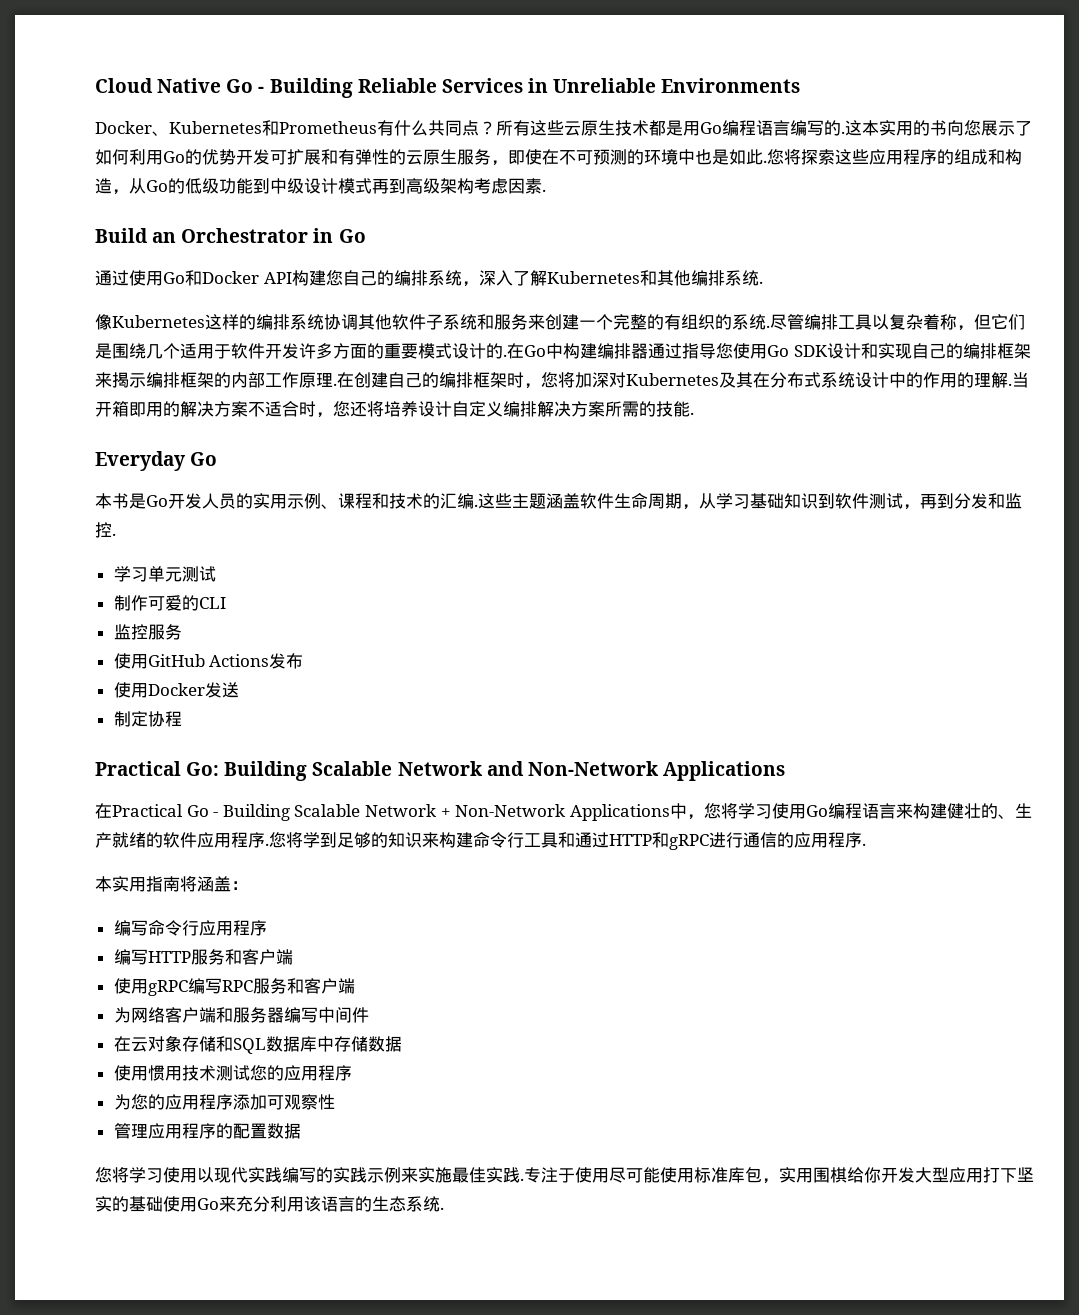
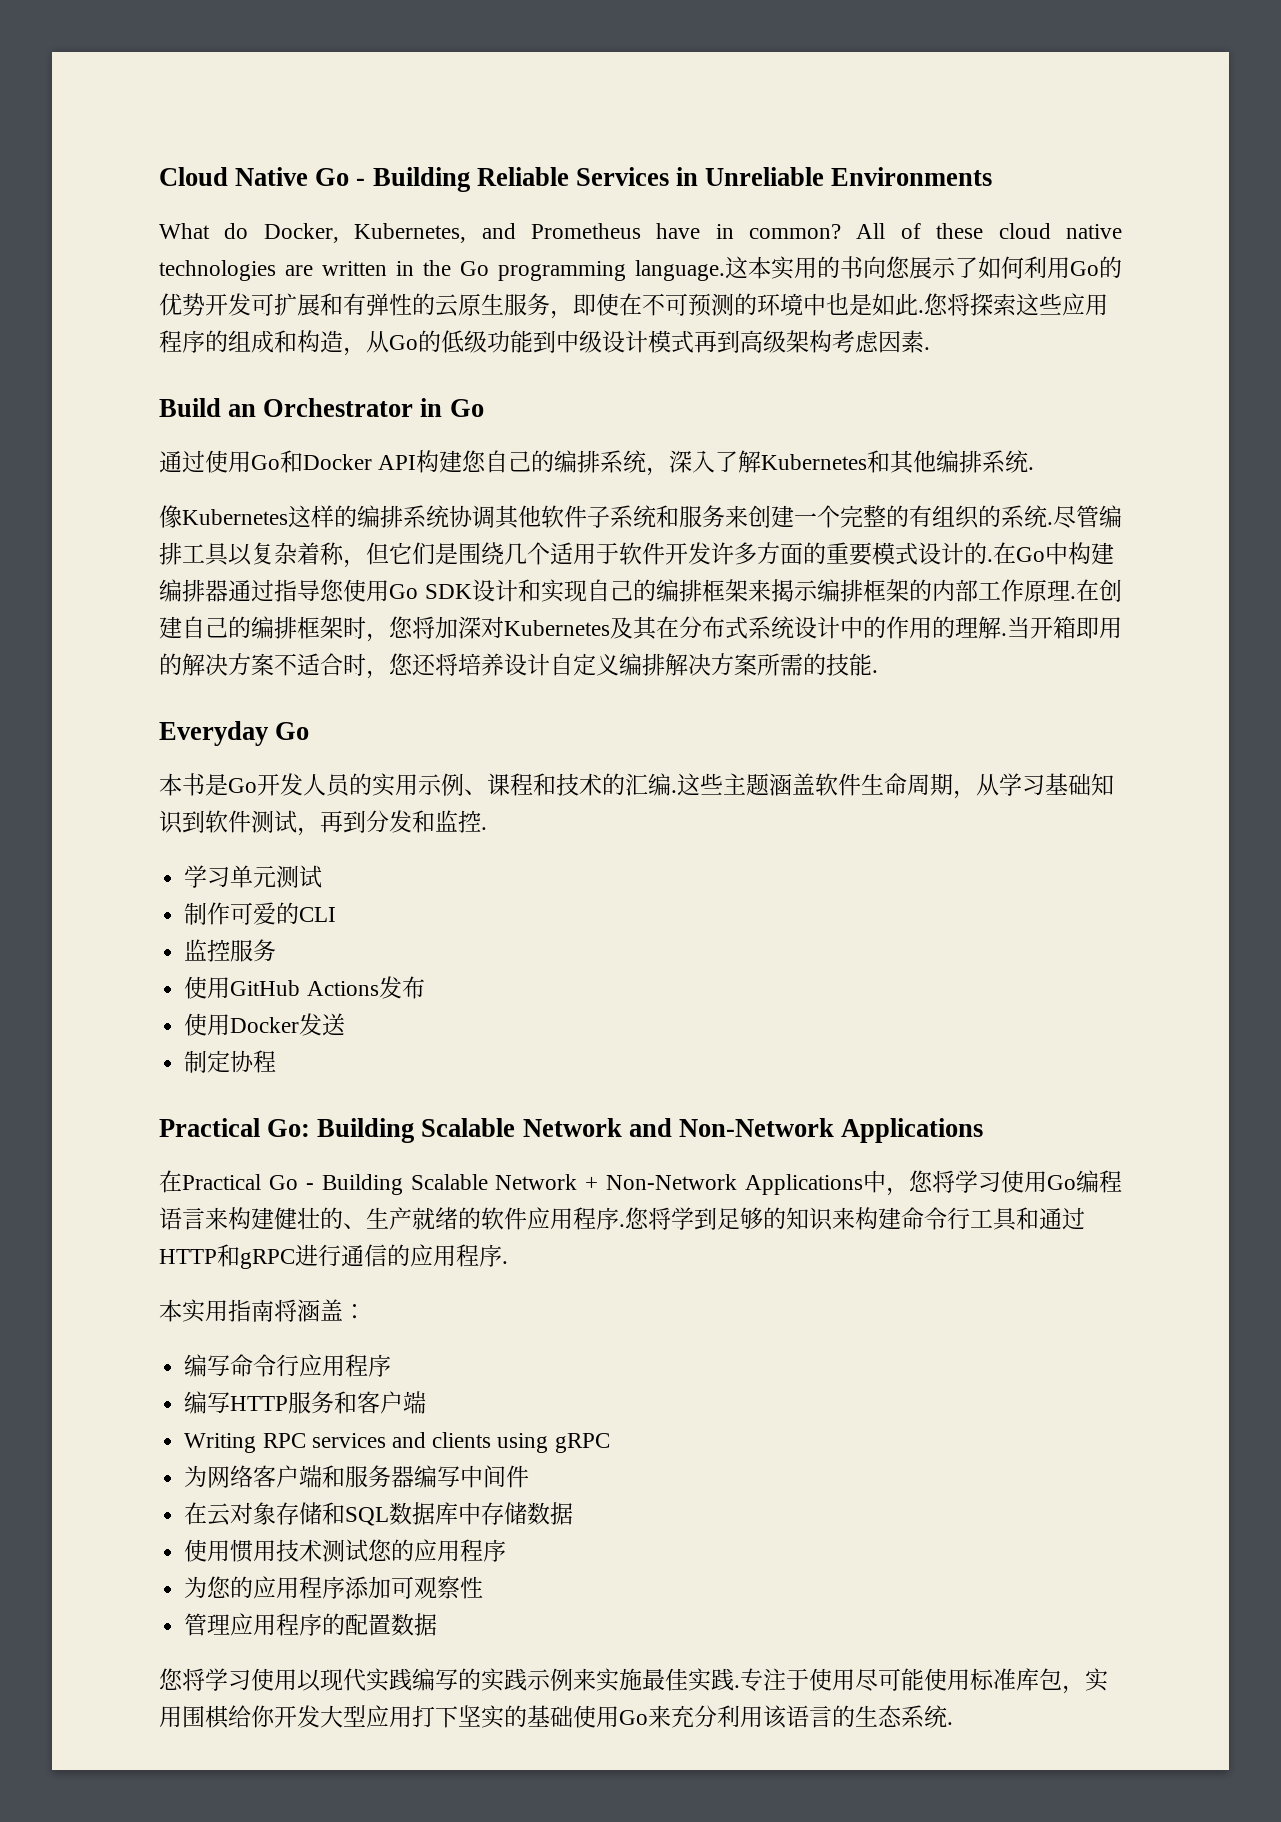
- Docker、Kubernetes和Prometheus有什么共同点？所有这些云原生技术都是用Go编程语言编写的.
+ What do Docker, Kubernetes, and Prometheus have in common? All of these cloud native technologies are written in the Go programming language.
- 使用gRPC编写RPC服务和客户端
+ Writing RPC services and clients using gRPC

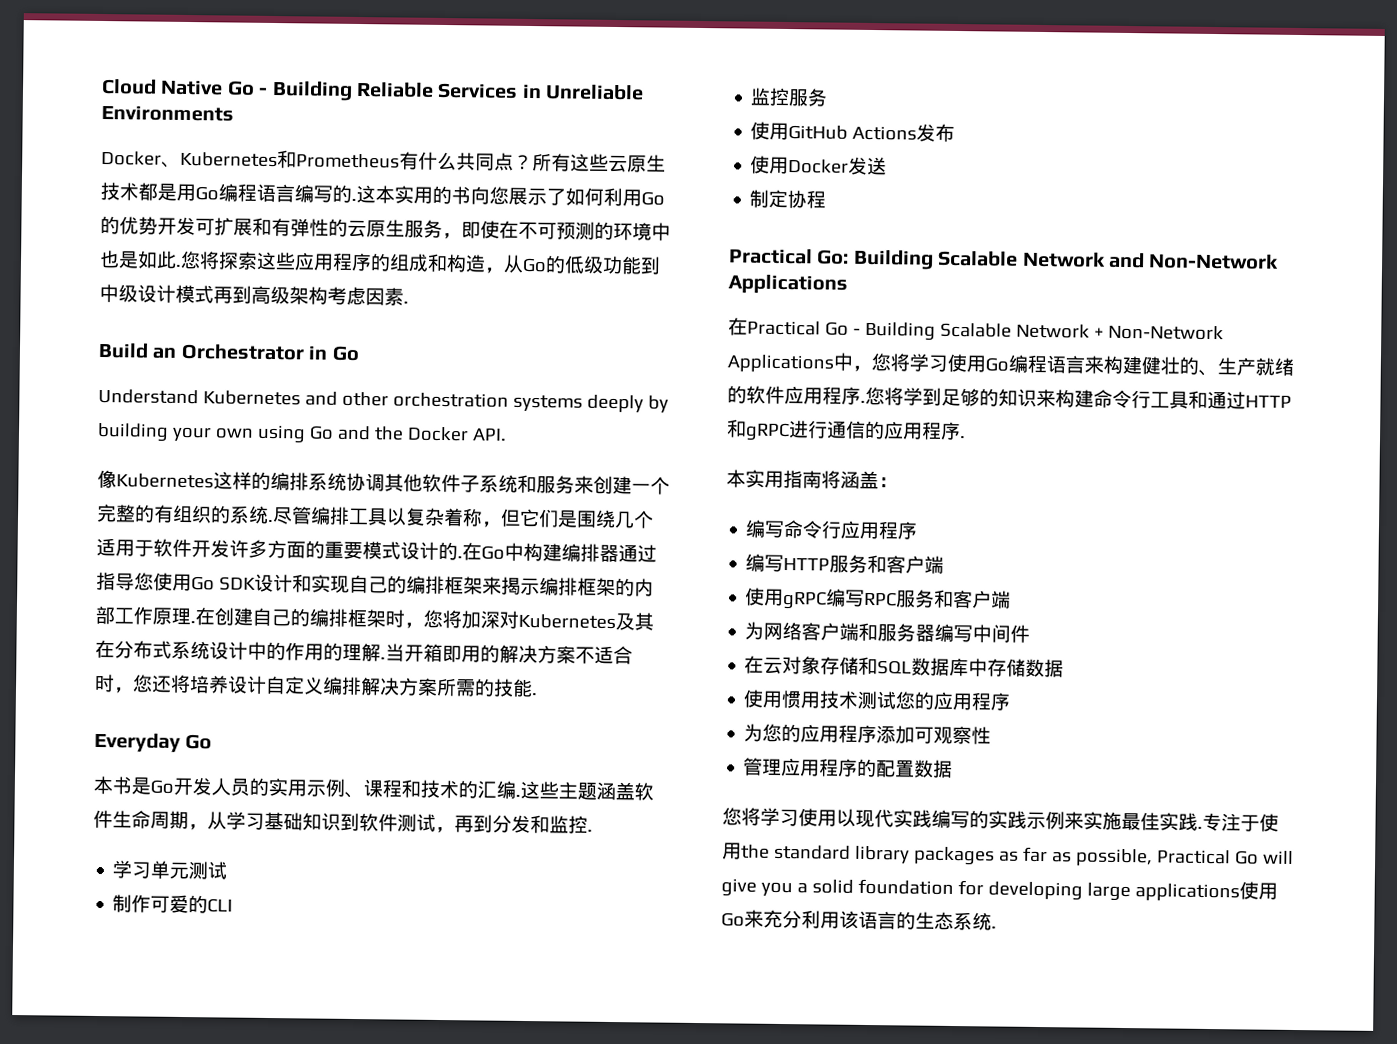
- What do Docker, Kubernetes, and Prometheus have in common? All of these cloud native technologies are written in the Go programming language.
+ Docker、Kubernetes和Prometheus有什么共同点？所有这些云原生技术都是用Go编程语言编写的.
- 通过使用Go和Docker API构建您自己的编排系统，深入了解Kubernetes和其他编排系统.
+ Understand Kubernetes and other orchestration systems deeply by building your own using Go and the Docker API.
- Writing RPC services and clients using gRPC
+ 使用gRPC编写RPC服务和客户端
- 专注于使用尽可能使用标准库包，实用围棋给你开发大型应用打下坚实的基础使用Go来充分利用该语言的生态系统.
+ 专注于使用the standard library packages as far as possible, Practical Go will give you a solid foundation for developing large applications使用Go来充分利用该语言的生态系统.

